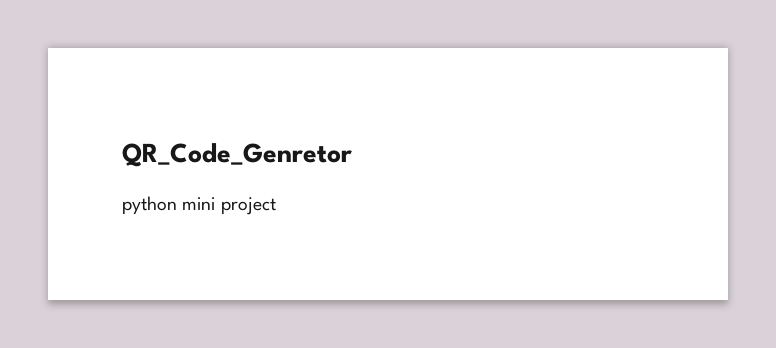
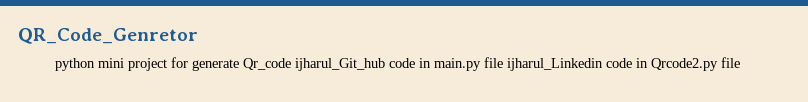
- python mini project
+ python mini project for generate Qr_code ijharul_Git_hub code in main.py file ijharul_Linkedin code in Qrcode2.py file

